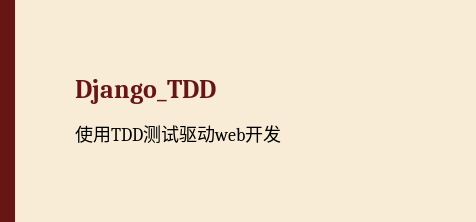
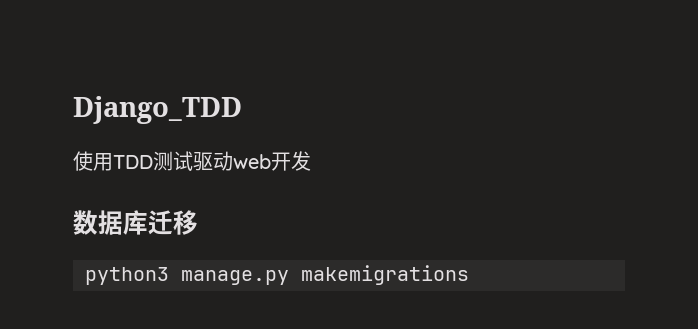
+ 数据库迁移
+ python3 manage.py makemigrations

